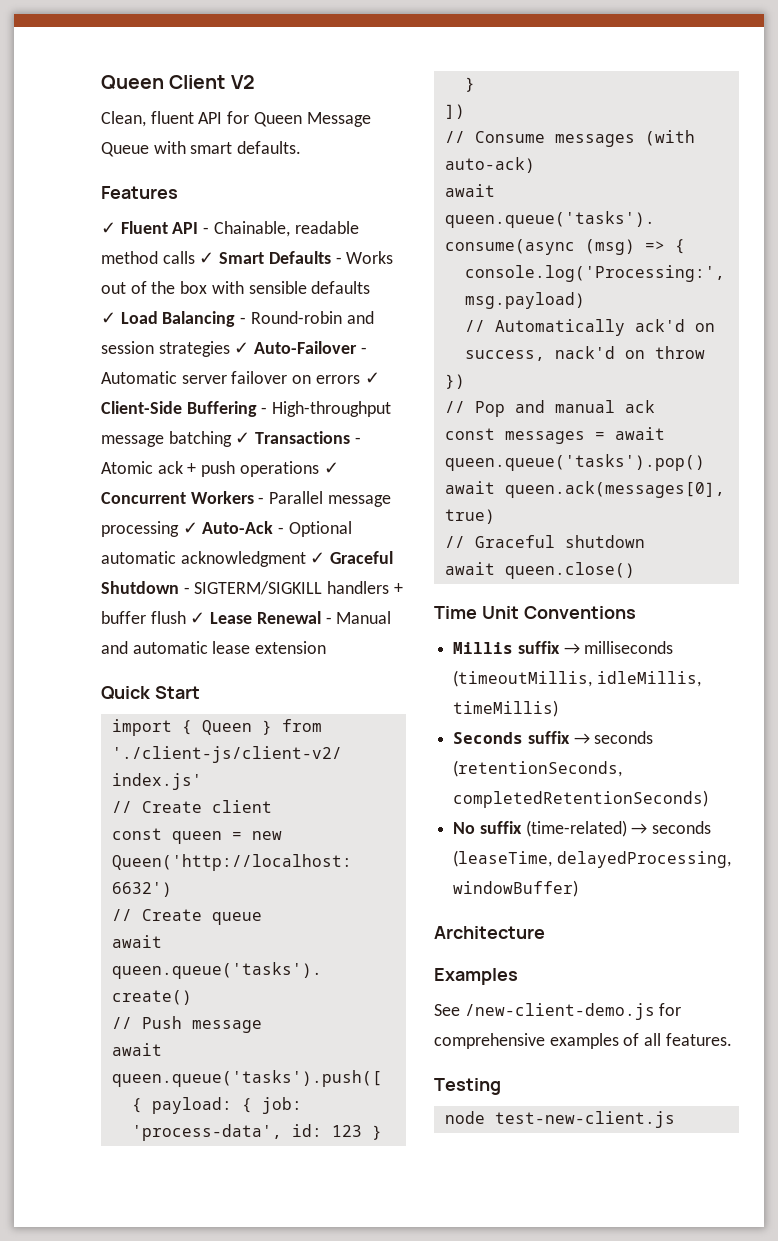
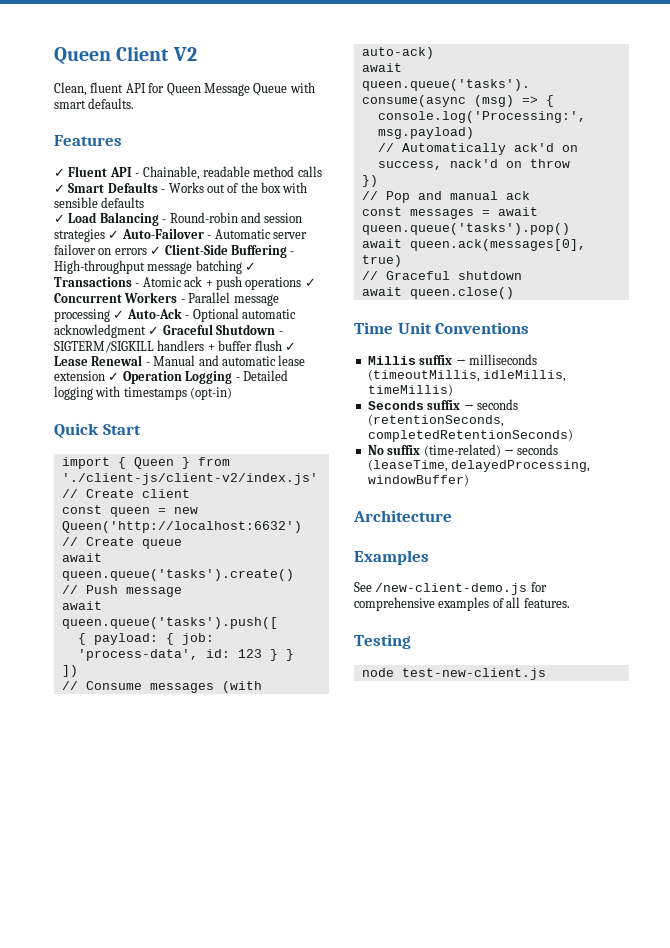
- ✓ Load Balancing - Round-robin and session strategies ✓ Auto-Failover - Automatic server failover on errors ✓ Client-Side Buffering - High-throughput message batching ✓ Transactions - Atomic ack + push operations ✓ Concurrent Workers - Parallel message processing ✓ Auto-Ack - Optional automatic acknowledgment ✓ Graceful Shutdown - SIGTERM/SIGKILL handlers + buffer flush ✓ Lease Renewal - Manual and automatic lease extension
+ ✓ Load Balancing - Round-robin and session strategies ✓ Auto-Failover - Automatic server failover on errors ✓ Client-Side Buffering - High-throughput message batching ✓ Transactions - Atomic ack + push operations ✓ Concurrent Workers - Parallel message processing ✓ Auto-Ack - Optional automatic acknowledgment ✓ Graceful Shutdown - SIGTERM/SIGKILL handlers + buffer flush ✓ Lease Renewal - Manual and automatic lease extension ✓ Operation Logging - Detailed logging with timestamps (opt-in)

